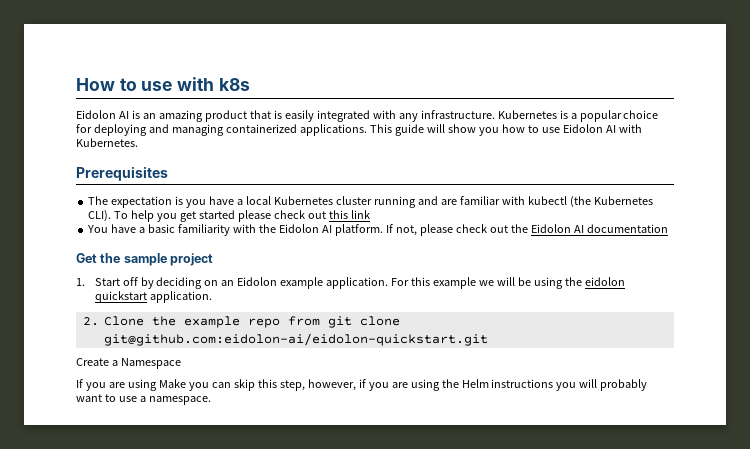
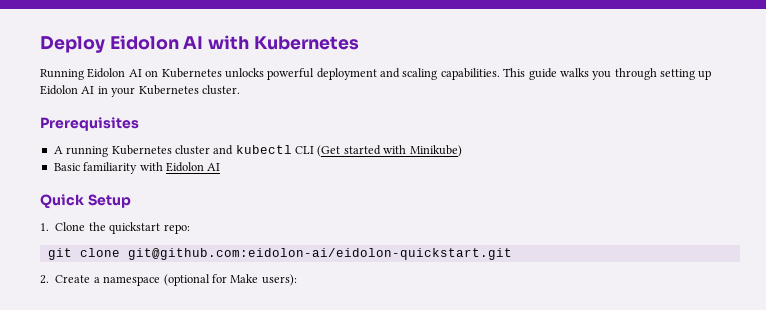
- How to use with k8s
- Eidolon AI is an amazing product that is easily integrated with any infrastructure. Kubernetes is a popular choice for deploying and managing containerized applications. This guide will show you how to use Eidolon AI with Kubernetes.
+ Deploy Eidolon AI with Kubernetes
+ Running Eidolon AI on Kubernetes unlocks powerful deployment and scaling capabilities. This guide walks you through setting up Eidolon AI in your Kubernetes cluster.
  Prerequisites
- The expectation is you have a local Kubernetes cluster running and are familiar with kubectl (the Kubernetes CLI). To help you get started please check out this link
- You have a basic familiarity with the Eidolon AI platform. If not, please check out the Eidolon AI documentation
- Get the sample project
- 1. Start off by deciding on an Eidolon example application. For this example we will be using the eidolon quickstart application.
- 2. Clone the example repo from git clone git@github.com:eidolon-ai/eidolon-quickstart.git
+ A running Kubernetes cluster and kubectl CLI (Get started with Minikube)
+ Basic familiarity with Eidolon AI
+ Quick Setup
+ 1. Clone the quickstart repo:
+ git clone git@github.com:eidolon-ai/eidolon-quickstart.git
- Create a Namespace
- If you are using Make you can skip this step, however, if you are using the Helm instructions you will probably want to use a namespace.
+ 2. Create a namespace (optional for Make users):

